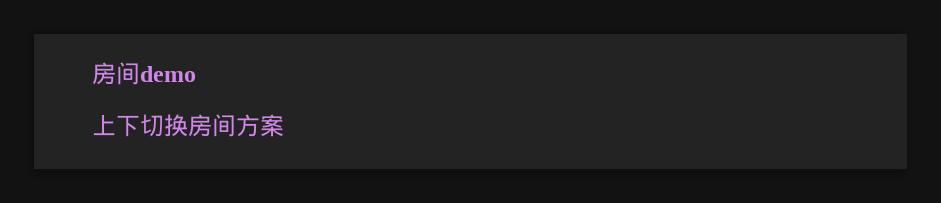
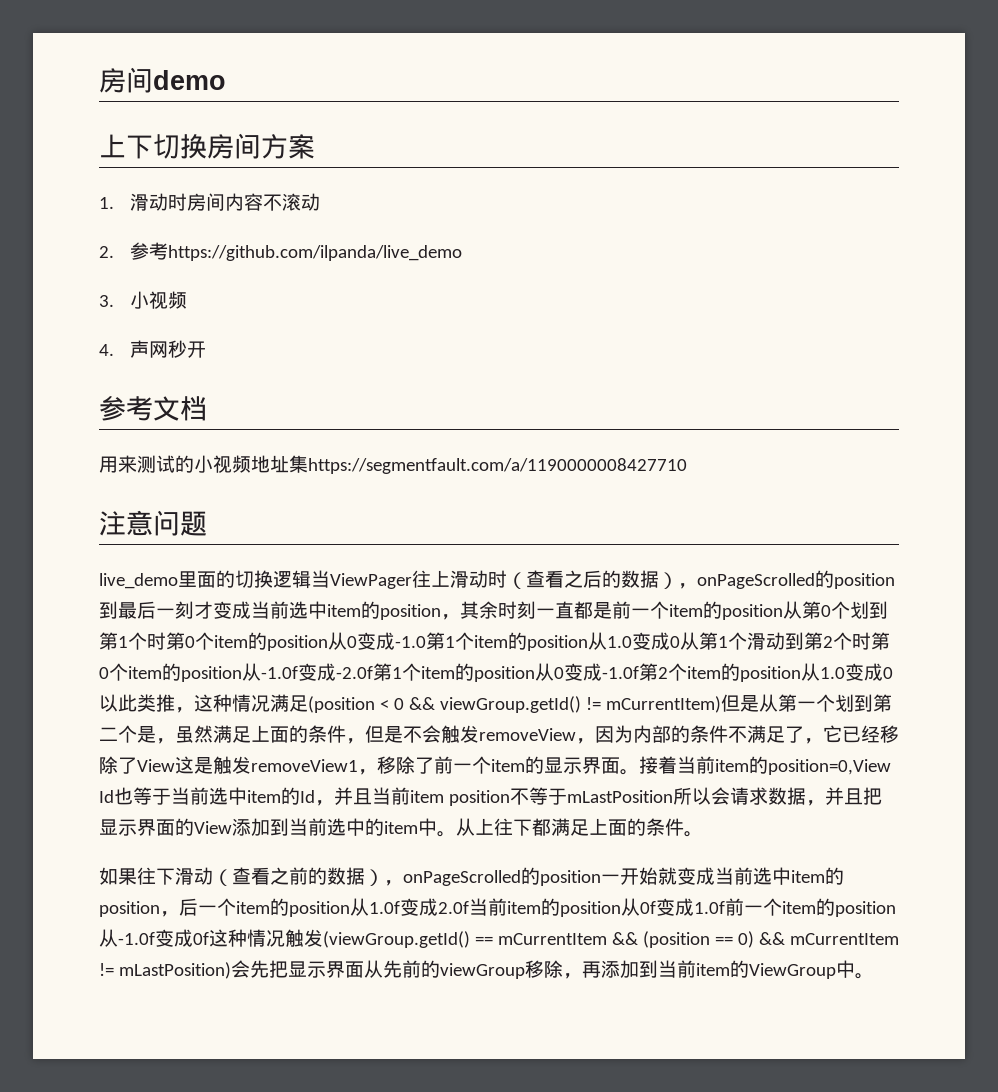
+ 1.滑动时房间内容不滚动
+ 2.参考https://github.com/ilpanda/live_demo
+ 3.小视频
+ 4.声网秒开
+ 参考文档
+ 用来测试的小视频地址集https://segmentfault.com/a/1190000008427710
+ 注意问题
+ live_demo里面的切换逻辑当ViewPager往上滑动时（查看之后的数据），onPageScrolled的position到最后一刻才变成当前选中item的position，其余时刻一直都是前一个item的position从第0个划到第1个时第0个item的position从0变成-1.0第1个item的position从1.0变成0从第1个滑动到第2个时第0个item的position从-1.0f变成-2.0f第1个item的position从0变成-1.0f第2个item的position从1.0变成0以此类推，这种情况满足(position < 0 && viewGroup.getId() != mCurrentItem)但是从第一个划到第二个是，虽然满足上面的条件，但是不会触发removeView，因为内部的条件不满足了，它已经移除了View这是触发removeView1，移除了前一个item的显示界面。接着当前item的position=0,View Id也等于当前选中item的Id，并且当前item position不等于mLastPosition所以会请求数据，并且把显示界面的View添加到当前选中的item中。从上往下都满足上面的条件。
+ 如果往下滑动（查看之前的数据），onPageScrolled的position一开始就变成当前选中item的position，后一个item的position从1.0f变成2.0f当前item的position从0f变成1.0f前一个item的position从-1.0f变成0f这种情况触发(viewGroup.getId() == mCurrentItem && (position == 0) && mCurrentItem != mLastPosition)会先把显示界面从先前的viewGroup移除，再添加到当前item的ViewGroup中。

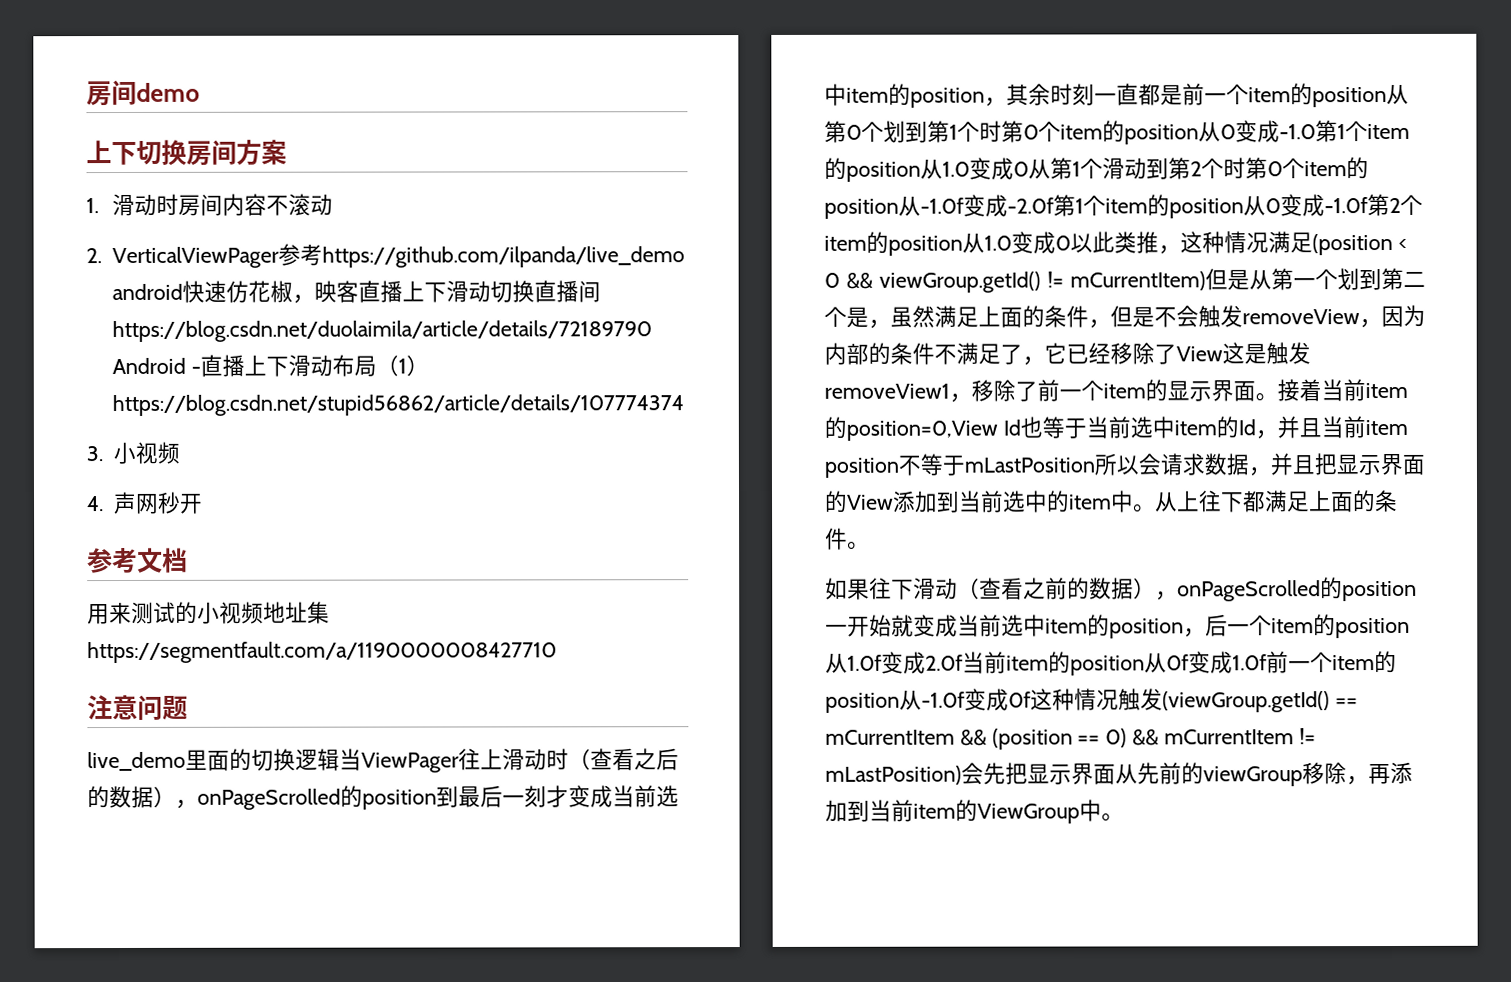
- 2.参考https://github.com/ilpanda/live_demo
+ 2. VerticalViewPager参考https://github.com/ilpanda/live_demo android快速仿花椒，映客直播上下滑动切换直播间https://blog.csdn.net/duolaimila/article/details/72189790 Android -直播上下滑动布局（1）https://blog.csdn.net/stupid56862/article/details/107774374

